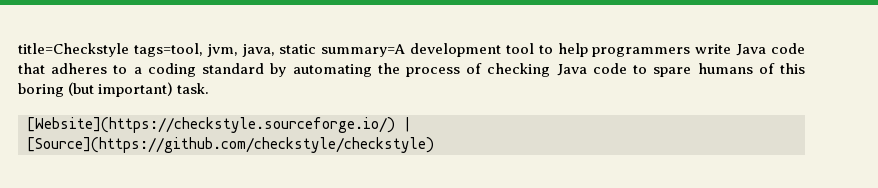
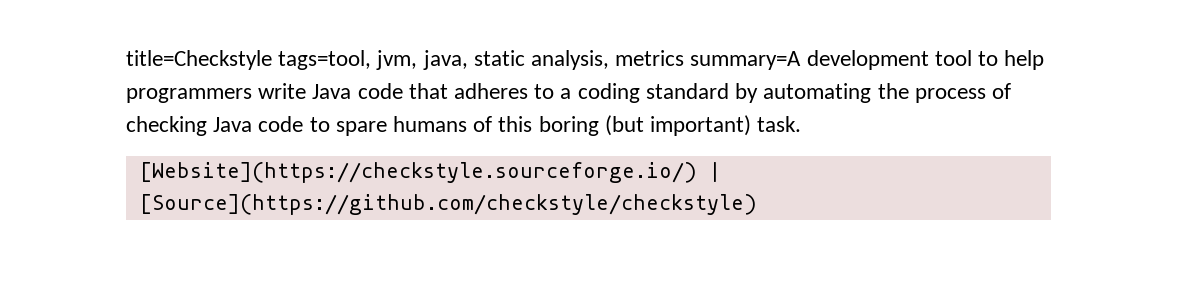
- title=Checkstyle tags=tool, jvm, java, static summary=A development tool to help programmers write Java code that adheres to a coding standard by automating the process of checking Java code to spare humans of this boring (but important) task.
+ title=Checkstyle tags=tool, jvm, java, static analysis, metrics summary=A development tool to help programmers write Java code that adheres to a coding standard by automating the process of checking Java code to spare humans of this boring (but important) task.

